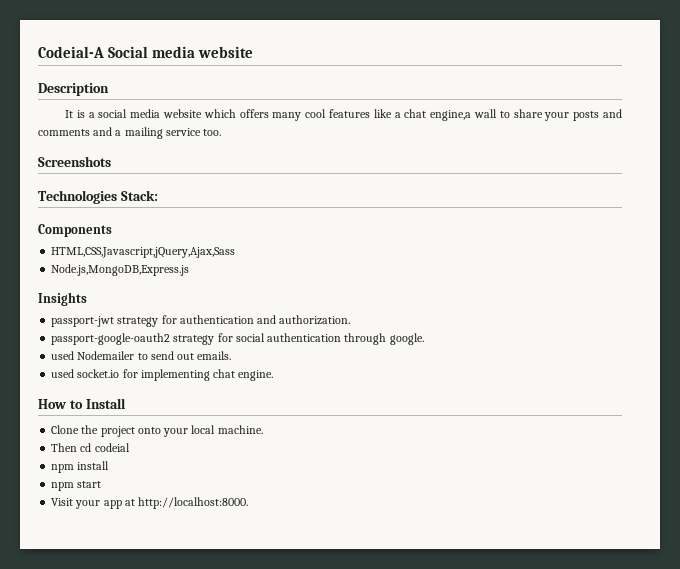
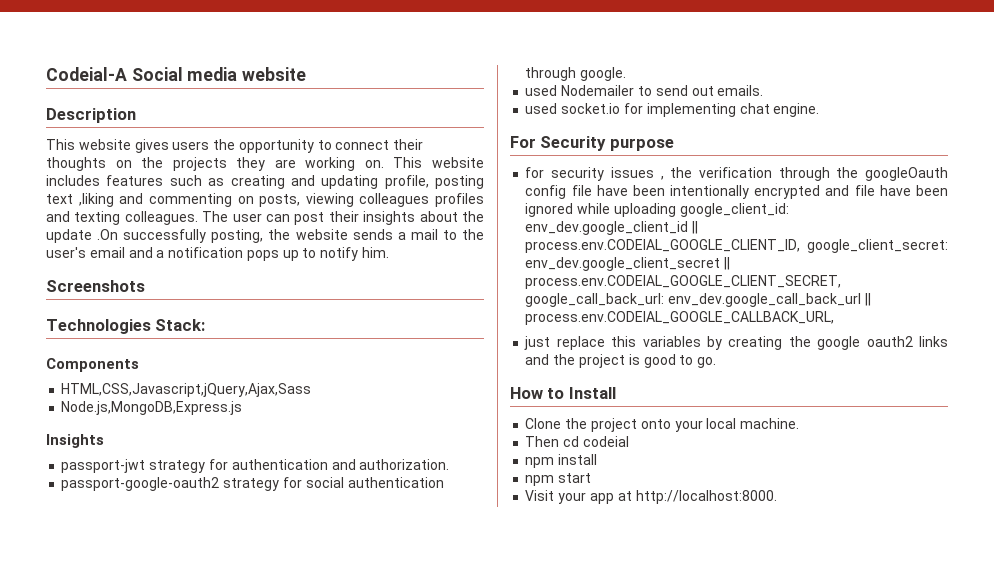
- It is a social media website which offers many cool features like a chat engine,a wall to share your posts and comments and a mailing service too.
+ This website gives users the opportunity to connect their thoughts on the projects they are working on. This website includes features such as creating and updating profile, posting text ,liking and commenting on posts, viewing colleagues profiles and texting colleagues. The user can post their insights about the update .On successfully posting, the website sends a mail to the user's email and a notification pops up to notify him.
+ For Security purpose
+ for security issues , the verification through the googleOauth config file have been intentionally encrypted and file have been ignored while uploading google_client_id: env_dev.google_client_id || process.env.CODEIAL_GOOGLE_CLIENT_ID, google_client_secret: env_dev.google_client_secret || process.env.CODEIAL_GOOGLE_CLIENT_SECRET, google_call_back_url: env_dev.google_call_back_url || process.env.CODEIAL_GOOGLE_CALLBACK_URL,
+ just replace this variables by creating the google oauth2 links and the project is good to go.

